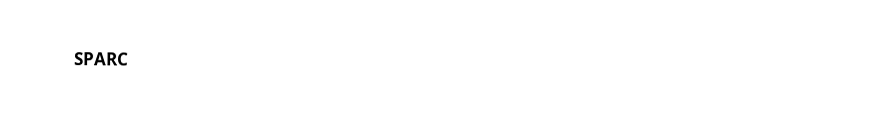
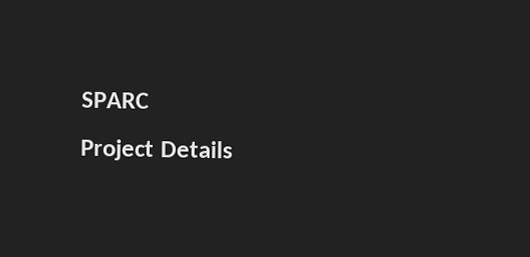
+ Project Details

